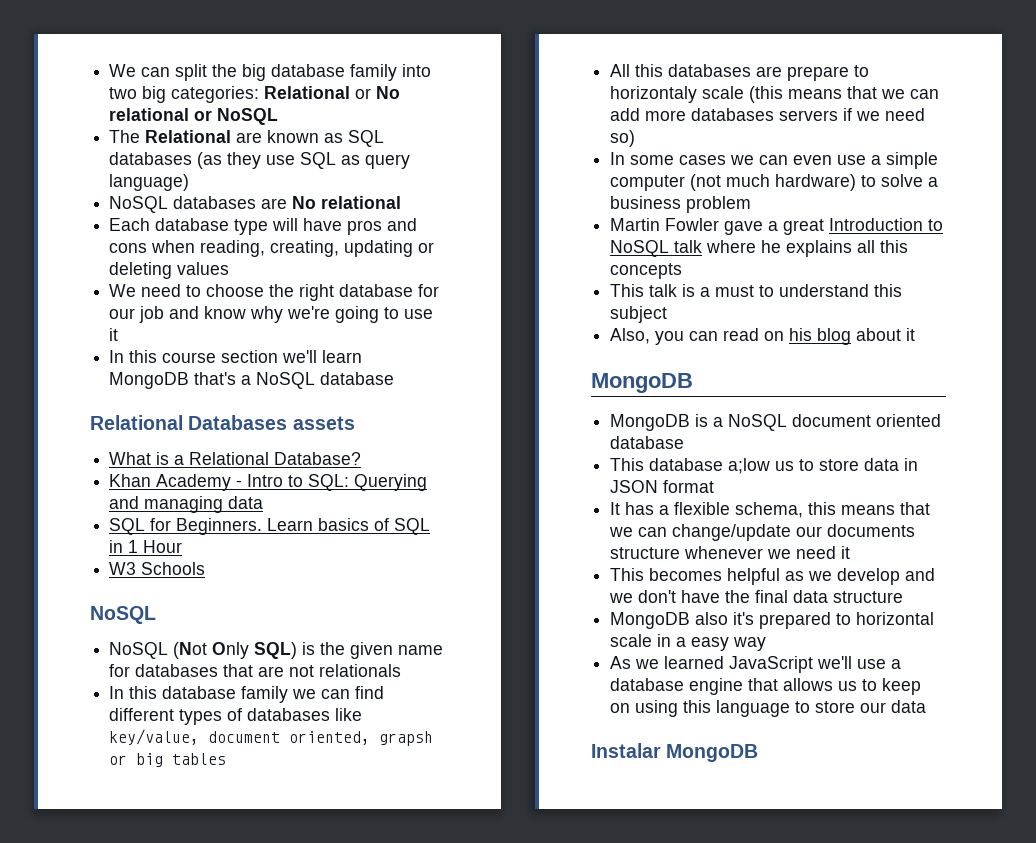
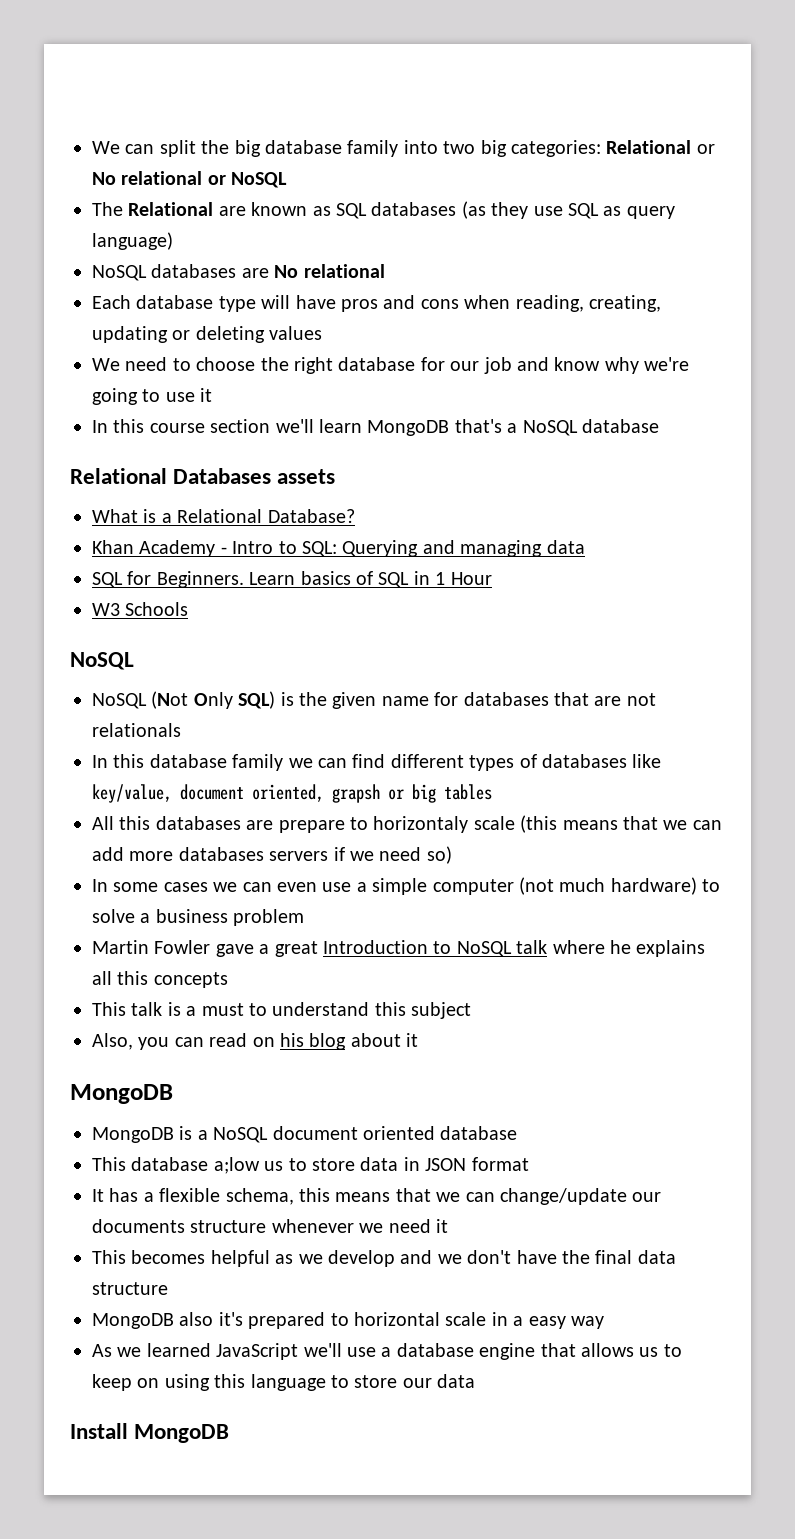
- Instalar MongoDB
+ Install MongoDB

